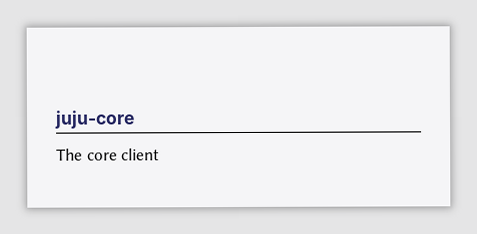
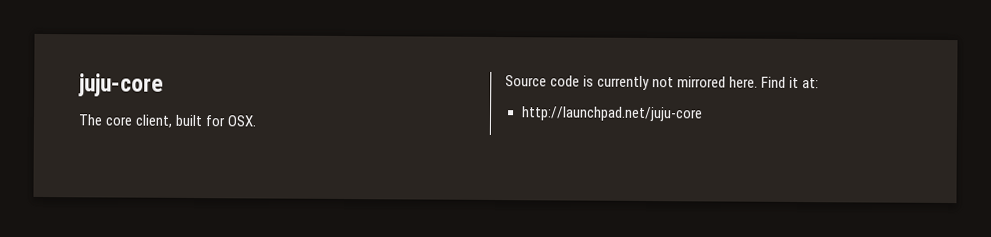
- The core client
+ The core client, built for OSX.
+ Source code is currently not mirrored here. Find it at:
+ http://launchpad.net/juju-core

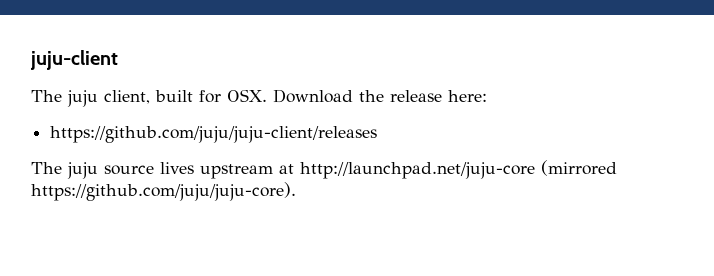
- juju-core
- The core client, built for OSX.
- Source code is currently not mirrored here. Find it at:
- http://launchpad.net/juju-core
+ juju-client
+ The juju client, built for OSX. Download the release here:
+ https://github.com/juju/juju-client/releases
+ The juju source lives upstream at http://launchpad.net/juju-core (mirrored https://github.com/juju/juju-core).

